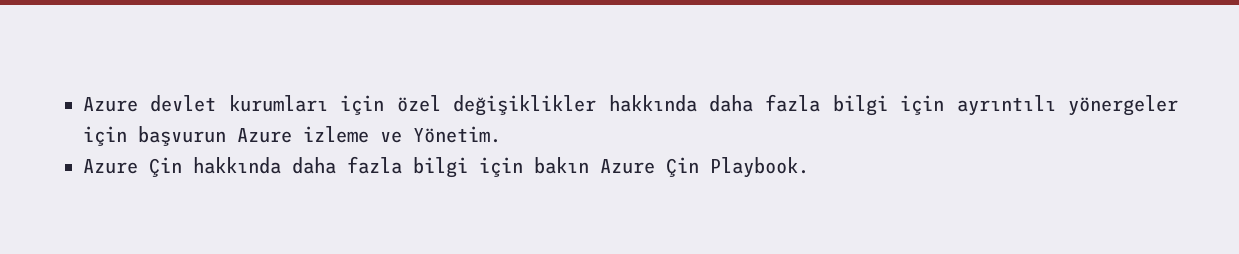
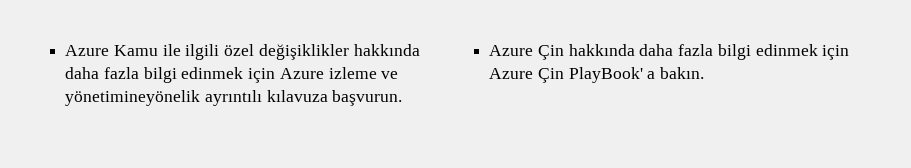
- Azure devlet kurumları için özel değişiklikler hakkında daha fazla bilgi için ayrıntılı yönergeler için başvurun Azure izleme ve Yönetim.
+ Azure Kamu ile ilgili özel değişiklikler hakkında daha fazla bilgi edinmek için Azure izleme ve yönetimineyönelik ayrıntılı kılavuza başvurun.
- Azure Çin hakkında daha fazla bilgi için bakın Azure Çin Playbook.
+ Azure Çin hakkında daha fazla bilgi edinmek için Azure Çin PlayBook' a bakın.

